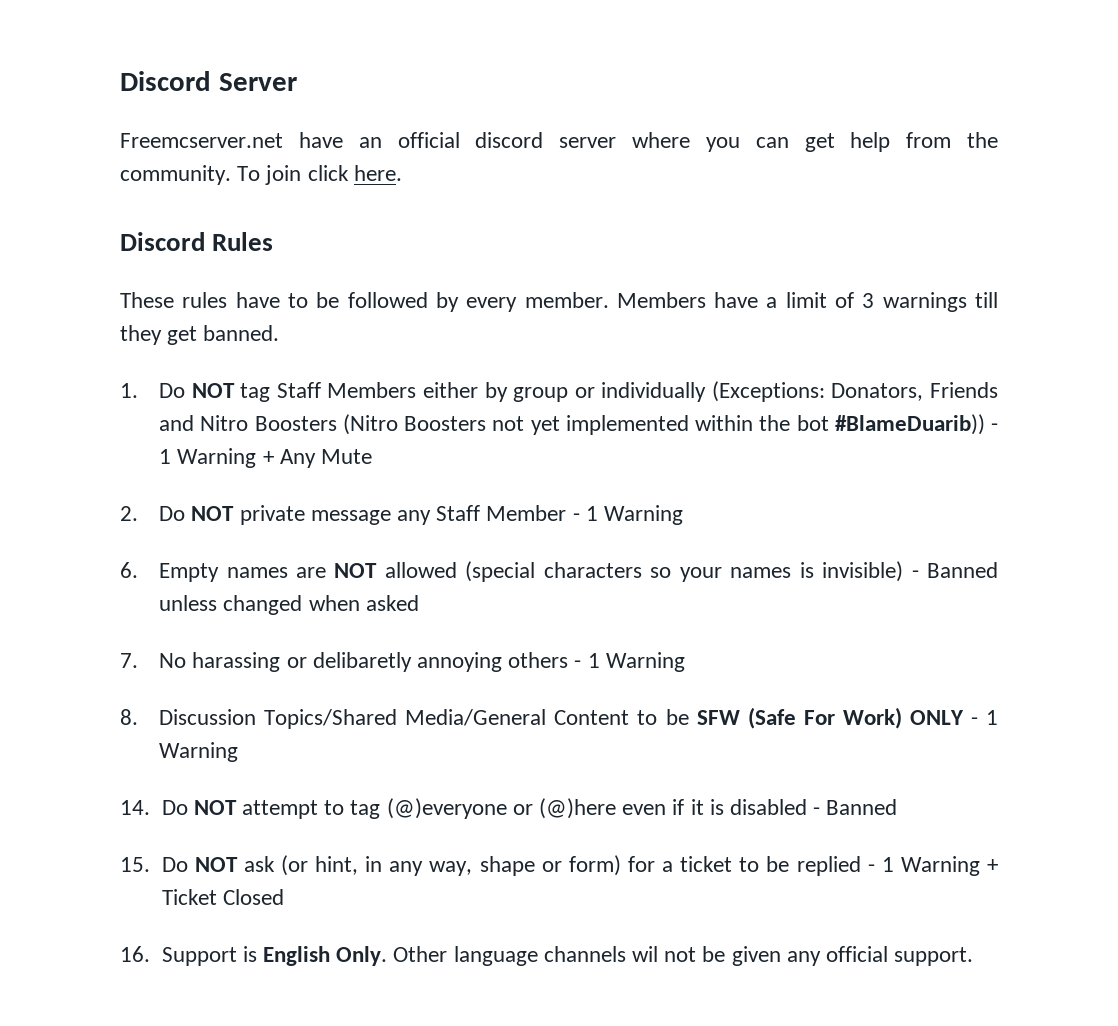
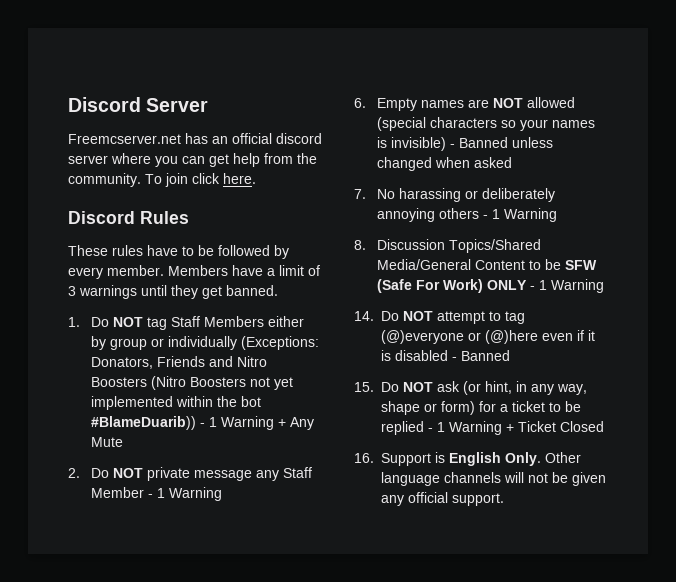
- Freemcserver.net have an official discord server where you can get help from the community.
+ Freemcserver.net has an official discord server where you can get help from the community.
- Members have a limit of 3 warnings till they get banned.
+ Members have a limit of 3 warnings until they get banned.
- 7. No harassing or delibaretly annoying others - 1 Warning
+ 7. No harassing or deliberately annoying others - 1 Warning
- Other language channels wil not be given any official support.
+ Other language channels will not be given any official support.

